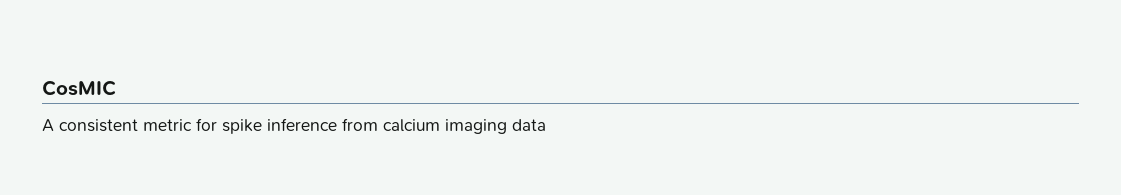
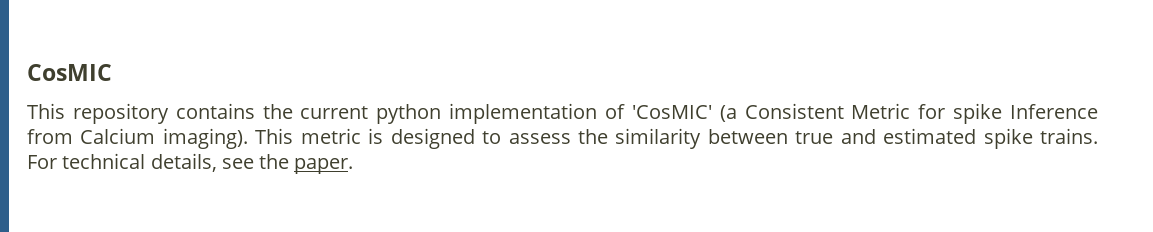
- A consistent metric for spike inference from calcium imaging data
+ This repository contains the current python implementation of 'CosMIC' (a Consistent Metric for spike Inference from Calcium imaging). This metric is designed to assess the similarity between true and estimated spike trains. For technical details, see the paper.

